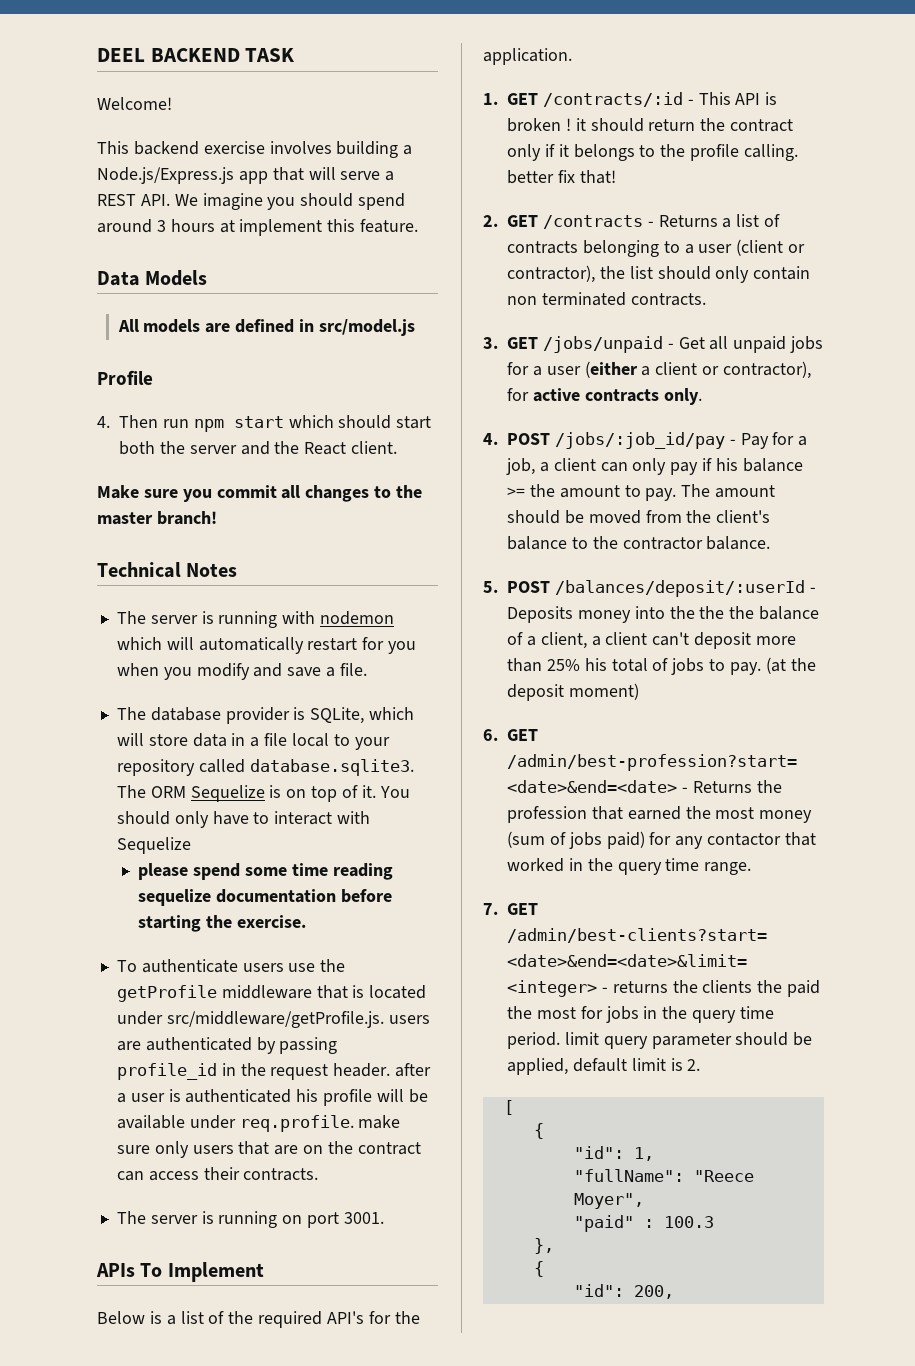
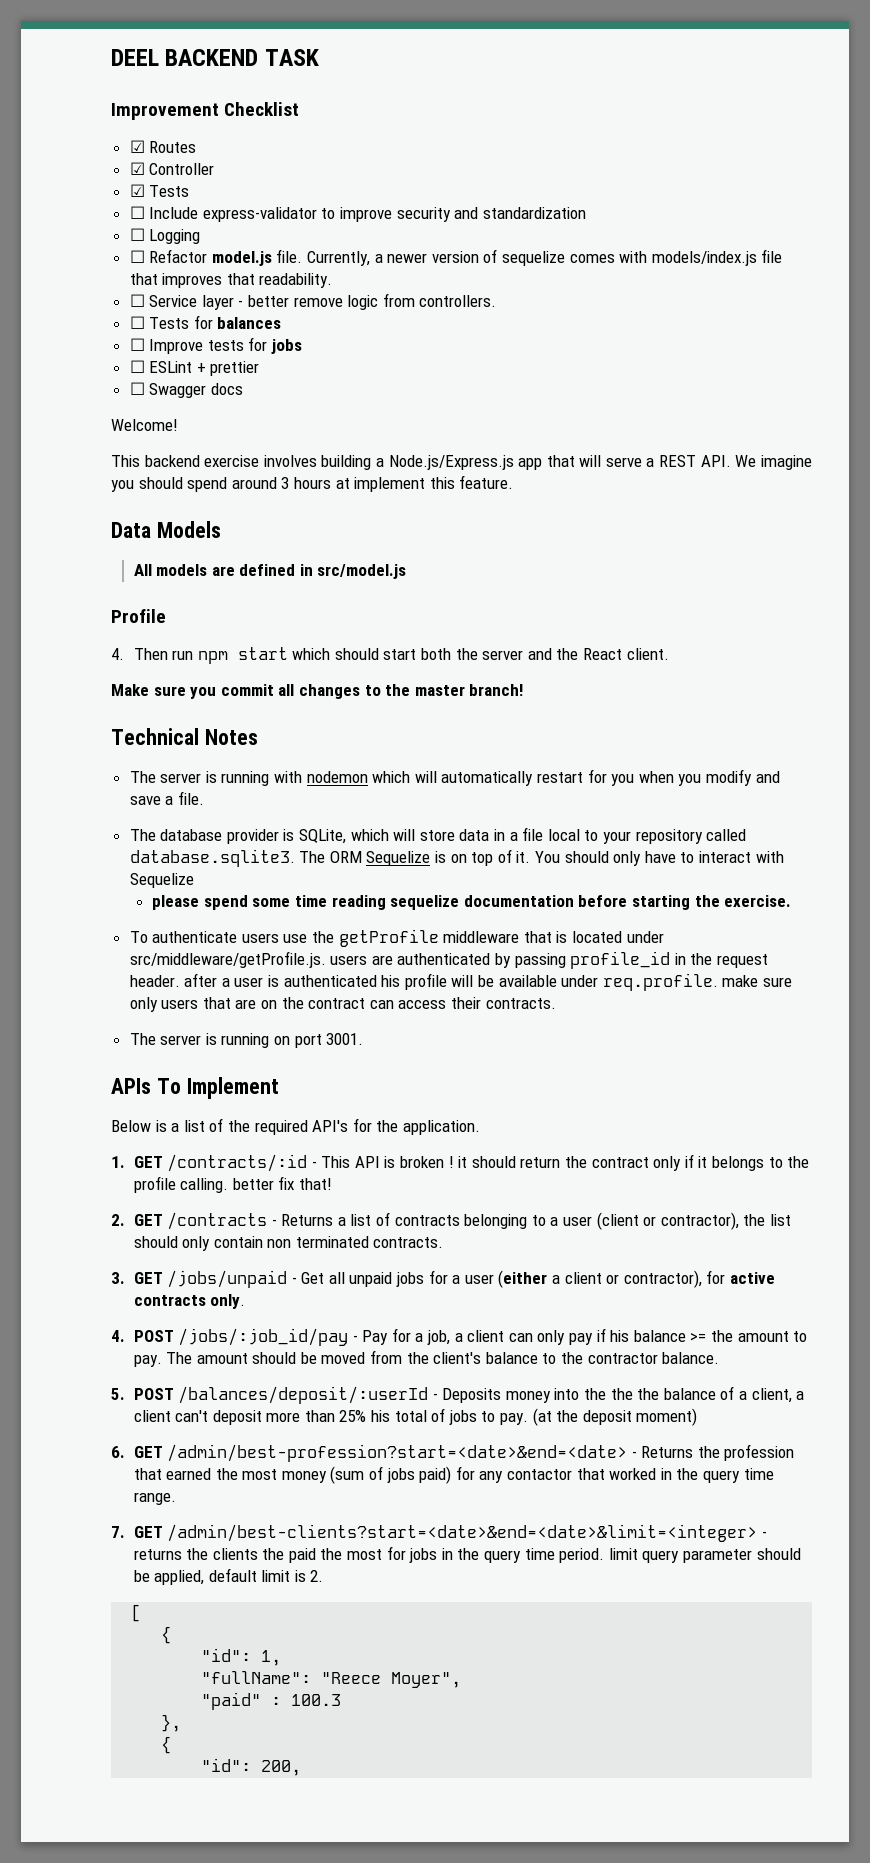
+ Improvement Checklist
+ ☑ Routes
+ ☑ Controller
+ ☑ Tests
+ ☐ Include express-validator to improve security and standardization
+ ☐ Logging
+ ☐ Refactor model.js file. Currently, a newer version of sequelize comes with models/index.js file that improves that readability.
+ ☐ Service layer - better remove logic from controllers.
+ ☐ Tests for balances
+ ☐ Improve tests for jobs
+ ☐ ESLint + prettier
+ ☐ Swagger docs

